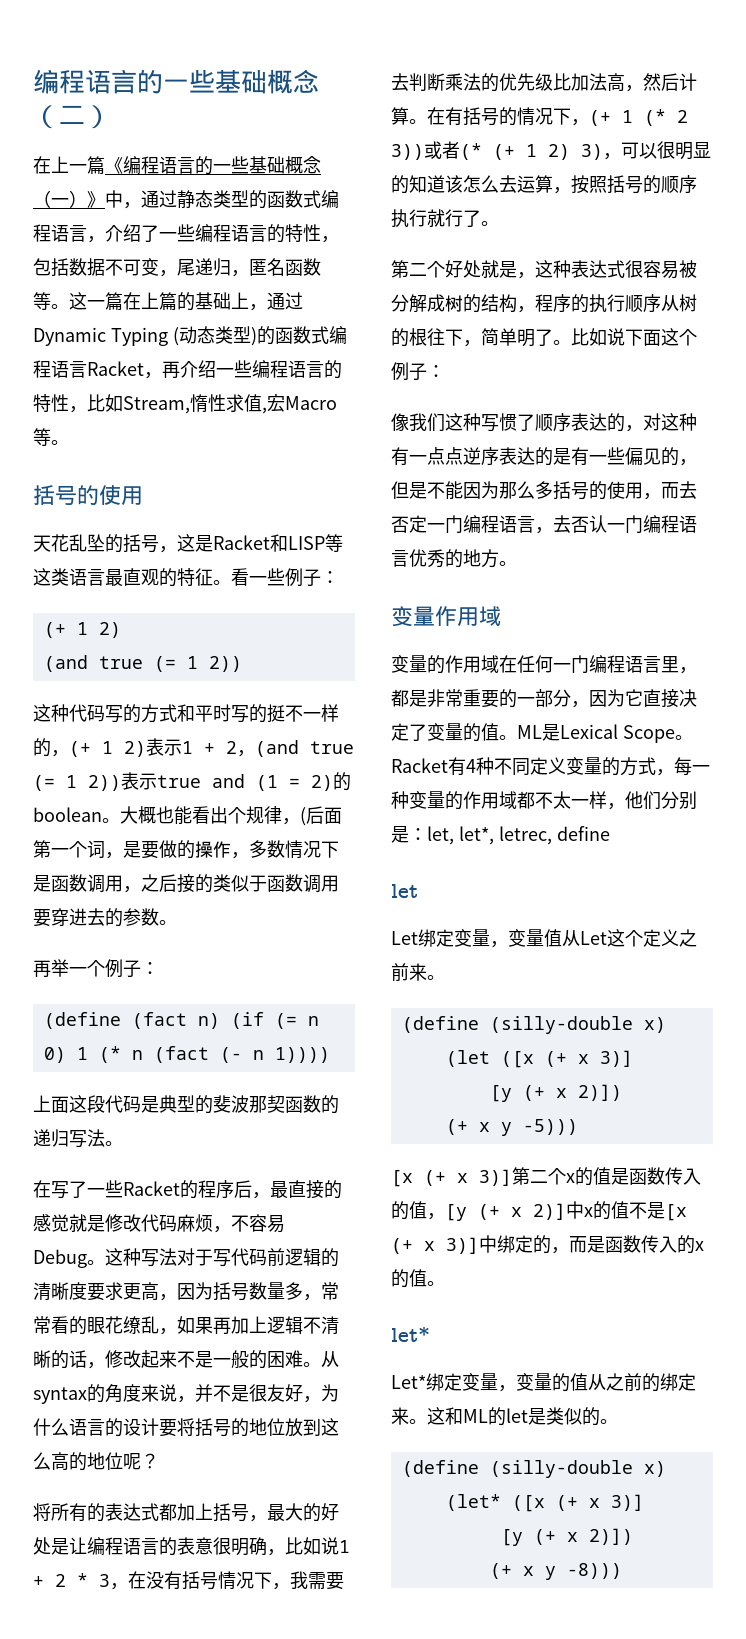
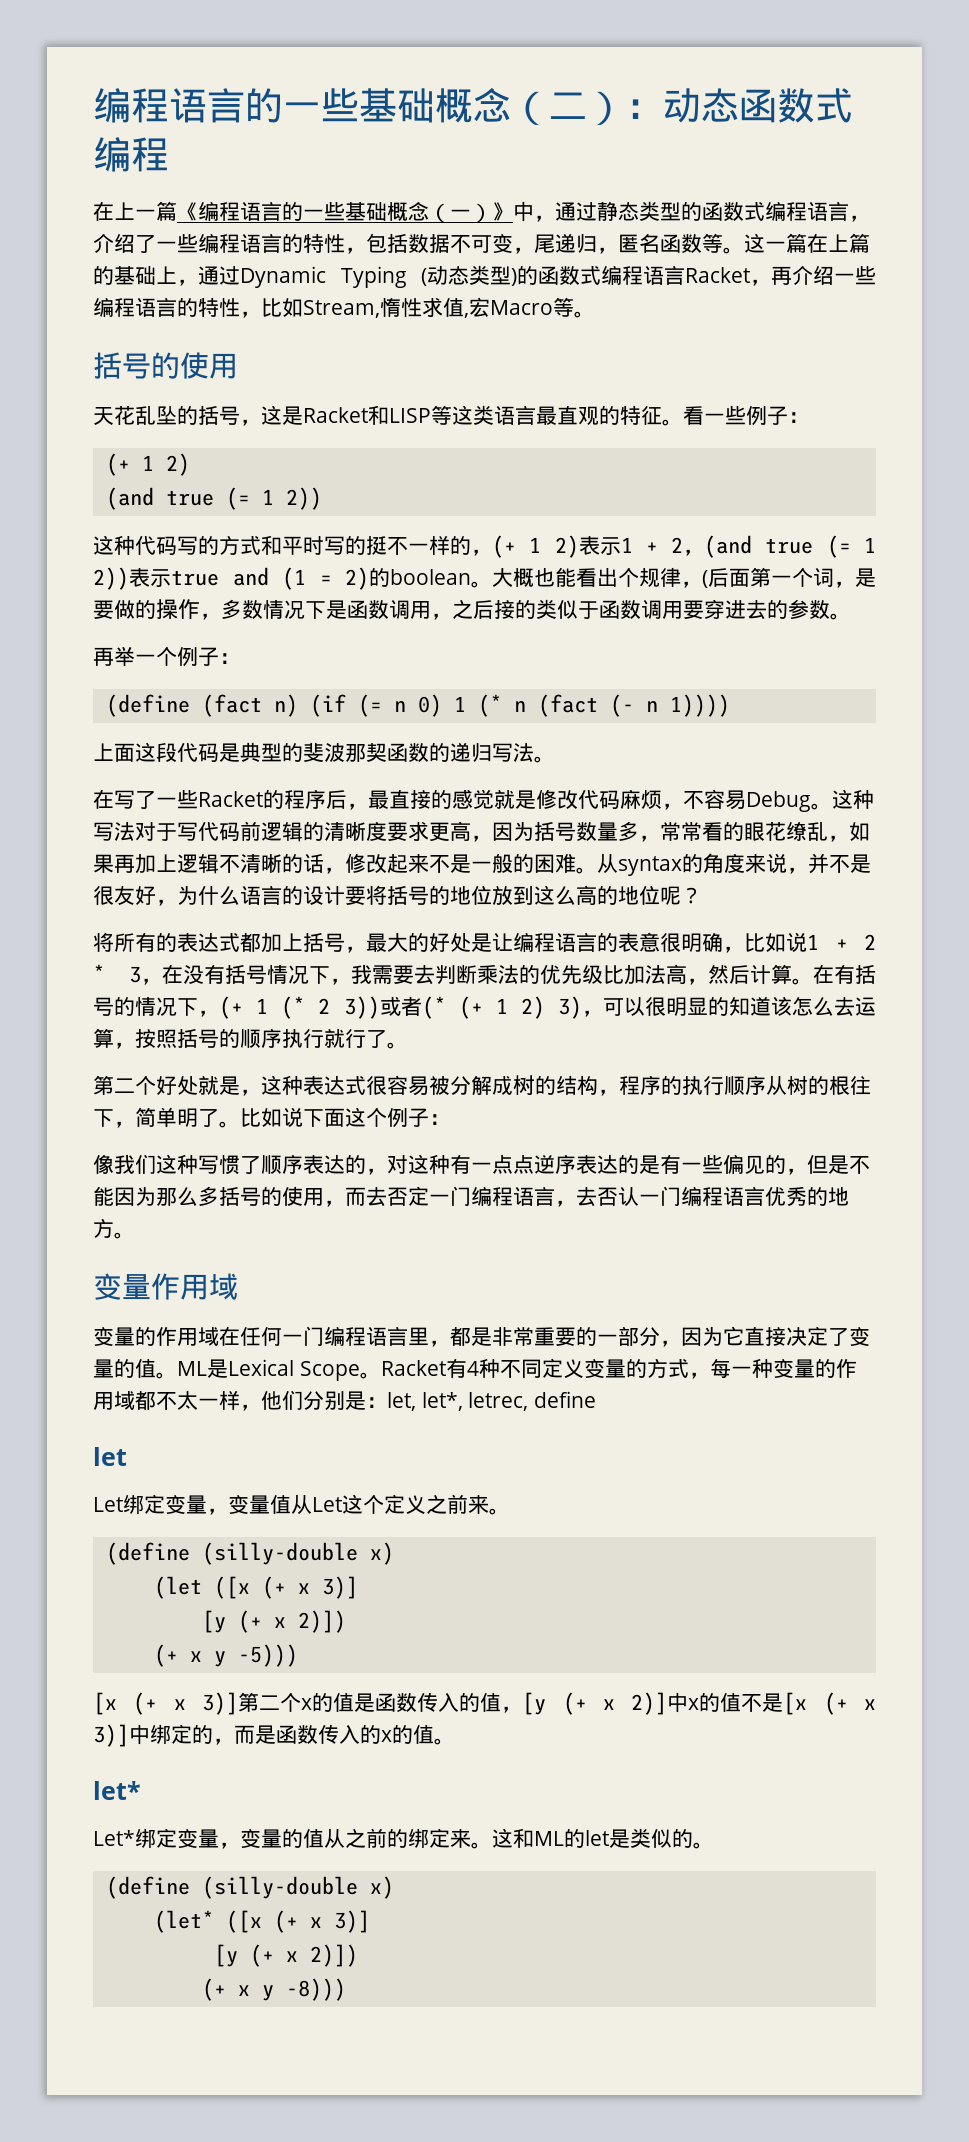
- 编程语言的一些基础概念（二）
+ 编程语言的一些基础概念（二）：动态函数式编程

